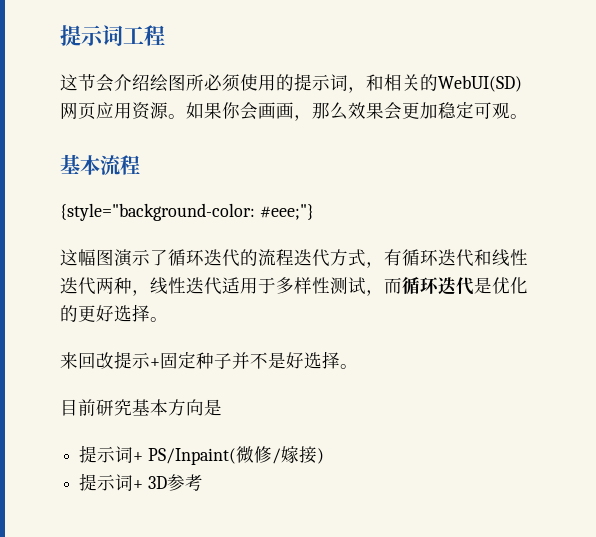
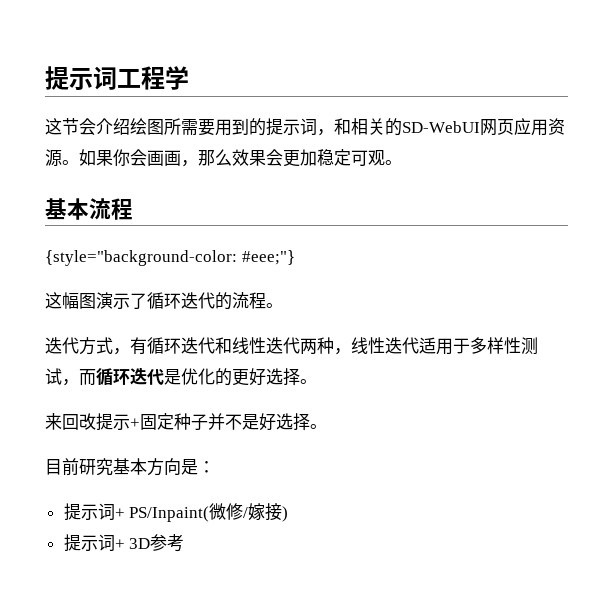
- 提示词工程
+ 提示词工程学
- 这节会介绍绘图所必须使用的提示词，和相关的WebUI(SD)网页应用资源。
+ 这节会介绍绘图所需要用到的提示词，和相关的SD-WebUI网页应用资源。
- 这幅图演示了循环迭代的流程迭代方式，有循环迭代和线性迭代两种，线性迭代适用于多样性测试，而循环迭代是优化的更好选择。
+ 这幅图演示了循环迭代的流程。
+ 迭代方式，有循环迭代和线性迭代两种，线性迭代适用于多样性测试，而循环迭代是优化的更好选择。
- 目前研究基本方向是
+ 目前研究基本方向是：

